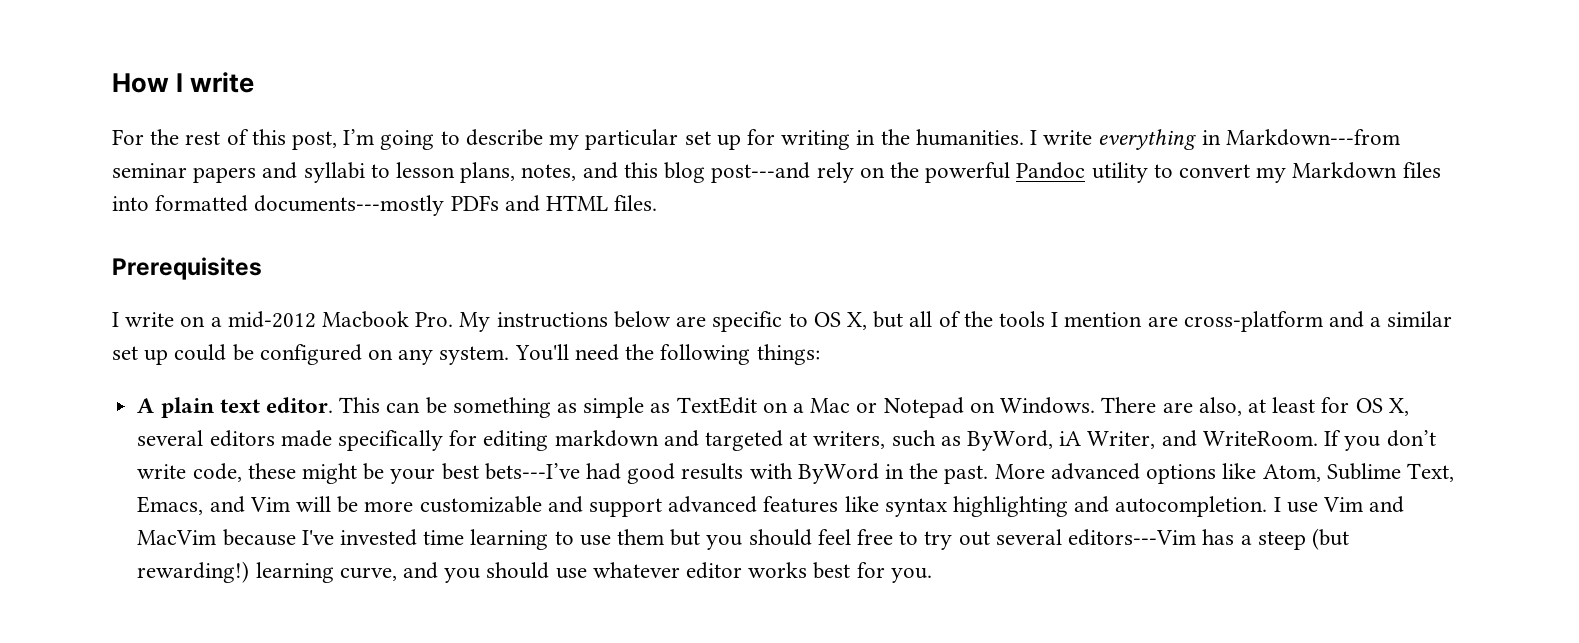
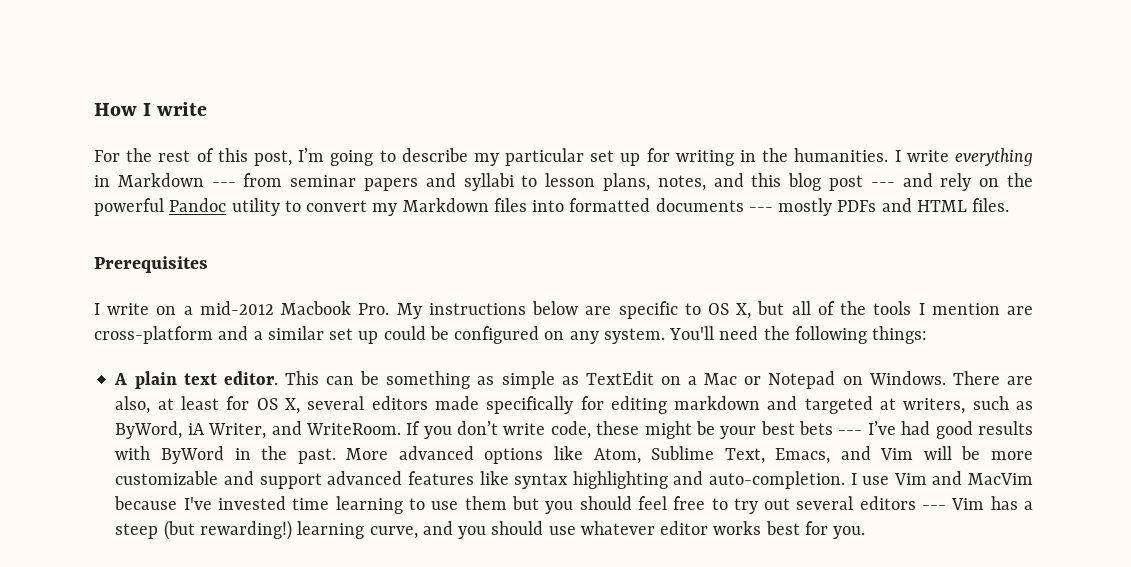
- I write everything in Markdown---from seminar papers and syllabi to lesson plans, notes, and this blog post---and rely on the powerful Pandoc utility to convert my Markdown files into formatted documents---mostly PDFs and HTML files.
+ I write everything in Markdown --- from seminar papers and syllabi to lesson plans, notes, and this blog post --- and rely on the powerful Pandoc utility to convert my Markdown files into formatted documents --- mostly PDFs and HTML files.
- If you don’t write code, these might be your best bets---I’ve had good results with ByWord in the past.
+ If you don’t write code, these might be your best bets --- I’ve had good results with ByWord in the past.
- More advanced options like Atom, Sublime Text, Emacs, and Vim will be more customizable and support advanced features like syntax highlighting and autocompletion.
+ More advanced options like Atom, Sublime Text, Emacs, and Vim will be more customizable and support advanced features like syntax highlighting and auto-completion.
- I use Vim and MacVim because I've invested time learning to use them but you should feel free to try out several editors---Vim has a steep (but rewarding!) learning curve, and you should use whatever editor works best for you.
+ I use Vim and MacVim because I've invested time learning to use them but you should feel free to try out several editors --- Vim has a steep (but rewarding!) learning curve, and you should use whatever editor works best for you.

